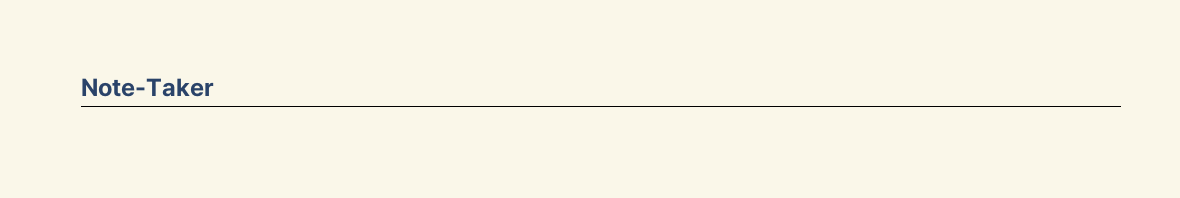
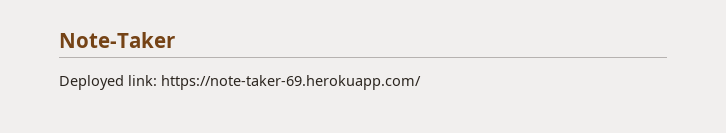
+ Deployed link: https://note-taker-69.herokuapp.com/

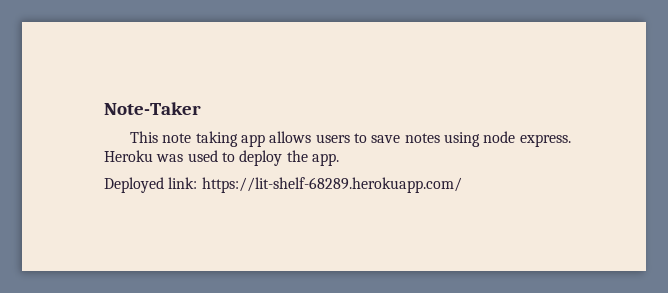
+ This note taking app allows users to save notes using node express. Heroku was used to deploy the app.
- Deployed link: https://note-taker-69.herokuapp.com/
+ Deployed link: https://lit-shelf-68289.herokuapp.com/

